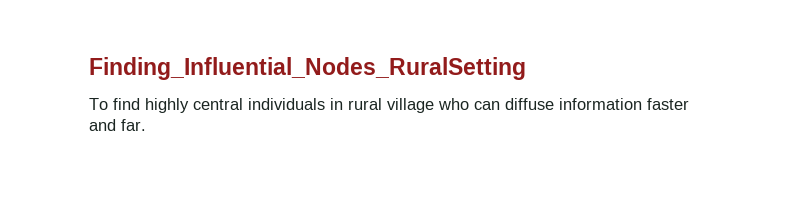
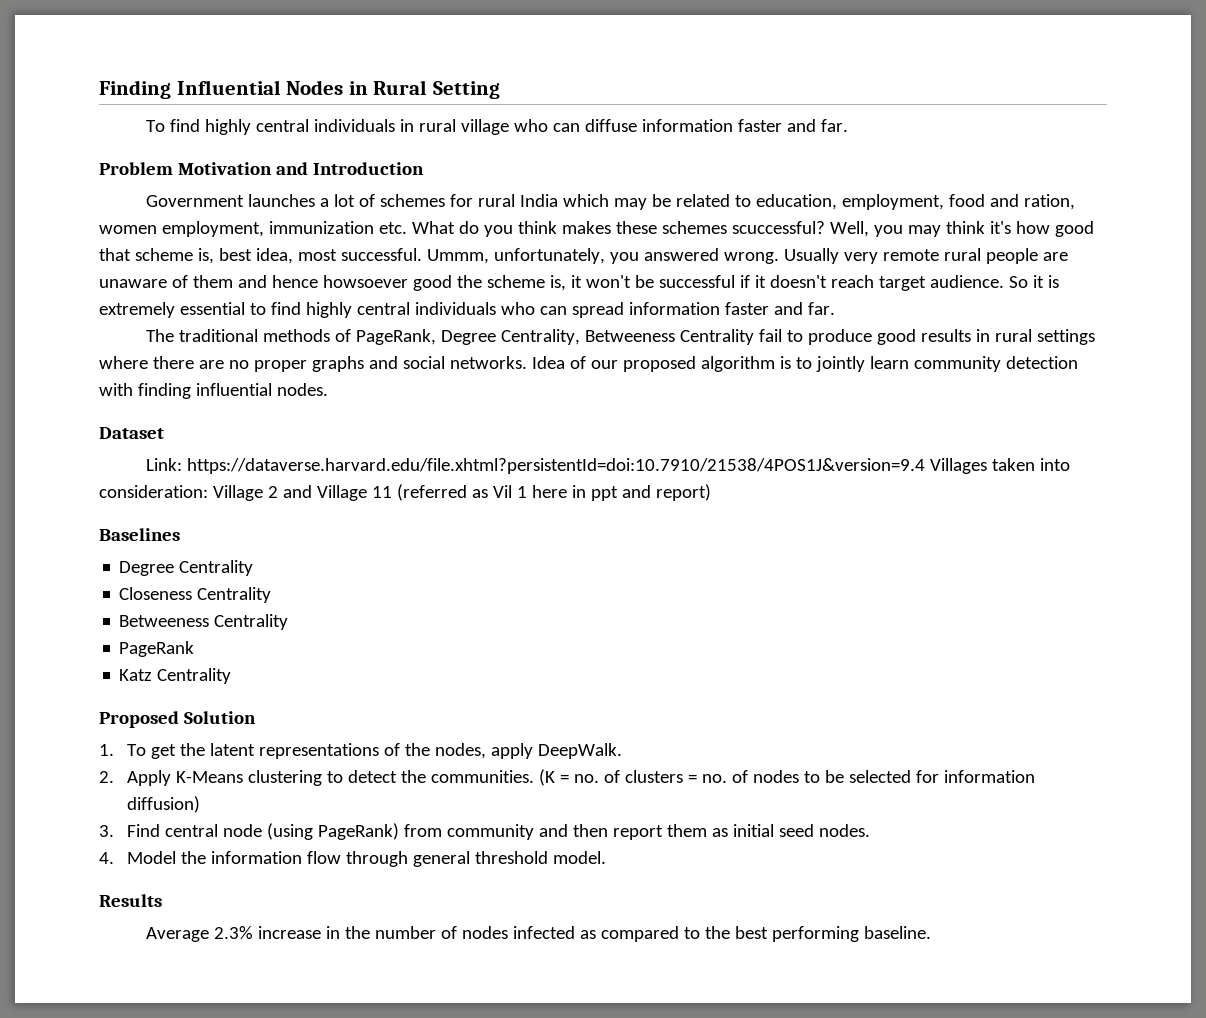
- Finding_Influential_Nodes_RuralSetting
+ Finding Influential Nodes in Rural Setting
+ Problem Motivation and Introduction
+ Government launches a lot of schemes for rural India which may be related to education, employment, food and ration, women employment, immunization etc. What do you think makes these schemes scuccessful? Well, you may think it's how good that scheme is, best idea, most successful. Ummm, unfortunately, you answered wrong. Usually very remote rural people are unaware of them and hence howsoever good the scheme is, it won't be successful if it doesn't reach target audience. So it is extremely essential to find highly central individuals who can spread information faster and far.
+ The traditional methods of PageRank, Degree Centrality, Betweeness Centrality fail to produce good results in rural settings where there are no proper graphs and social networks. Idea of our proposed algorithm is to jointly learn community detection with finding influential nodes.
+ Dataset
+ Link: https://dataverse.harvard.edu/file.xhtml?persistentId=doi:10.7910/21538/4POS1J&version=9.4 Villages taken into consideration: Village 2 and Village 11 (referred as Vil 1 here in ppt and report)
+ Baselines
+ Degree Centrality
+ Closeness Centrality
+ Betweeness Centrality
+ PageRank
+ Katz Centrality
+ Proposed Solution
+ 1. To get the latent representations of the nodes, apply DeepWalk.
+ 2. Apply K-Means clustering to detect the communities. (K = no. of clusters = no. of nodes to be selected for information diffusion)
+ 3. Find central node (using PageRank) from community and then report them as initial seed nodes.
+ 4. Model the information flow through general threshold model.
+ Results
+ Average 2.3% increase in the number of nodes infected as compared to the best performing baseline.

